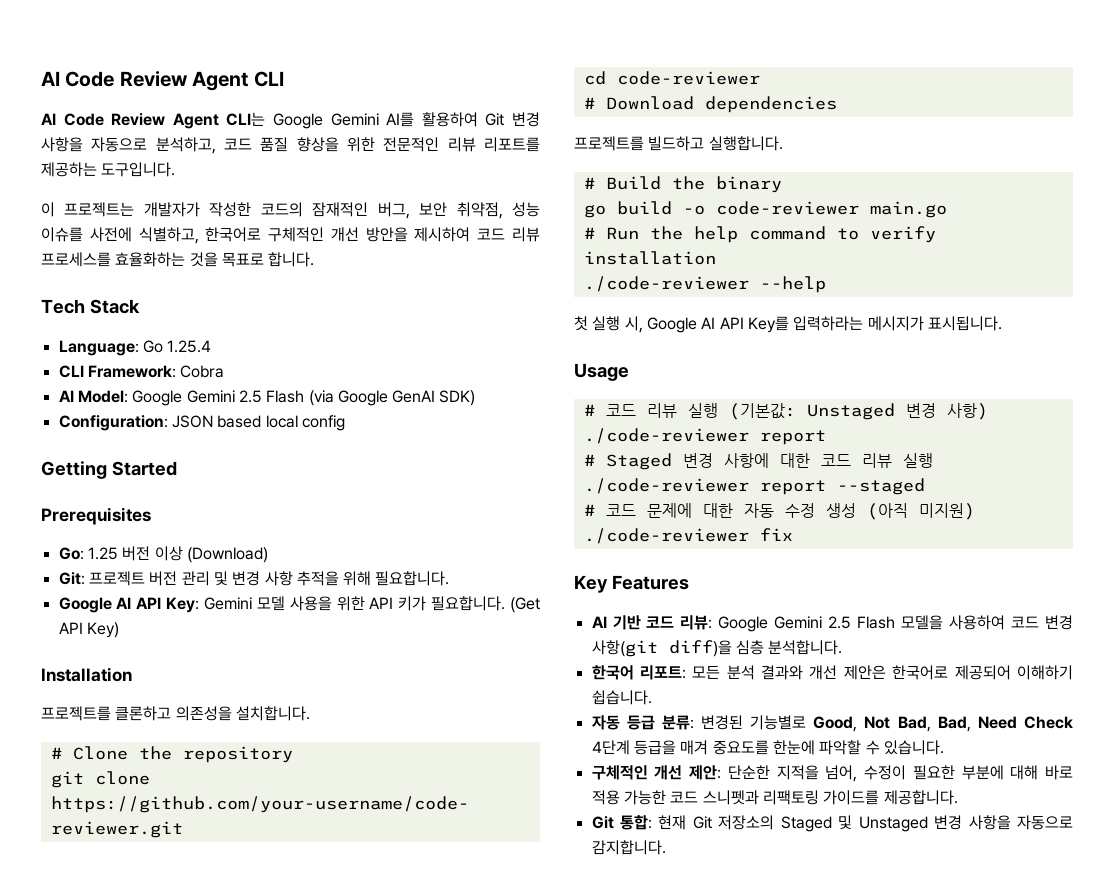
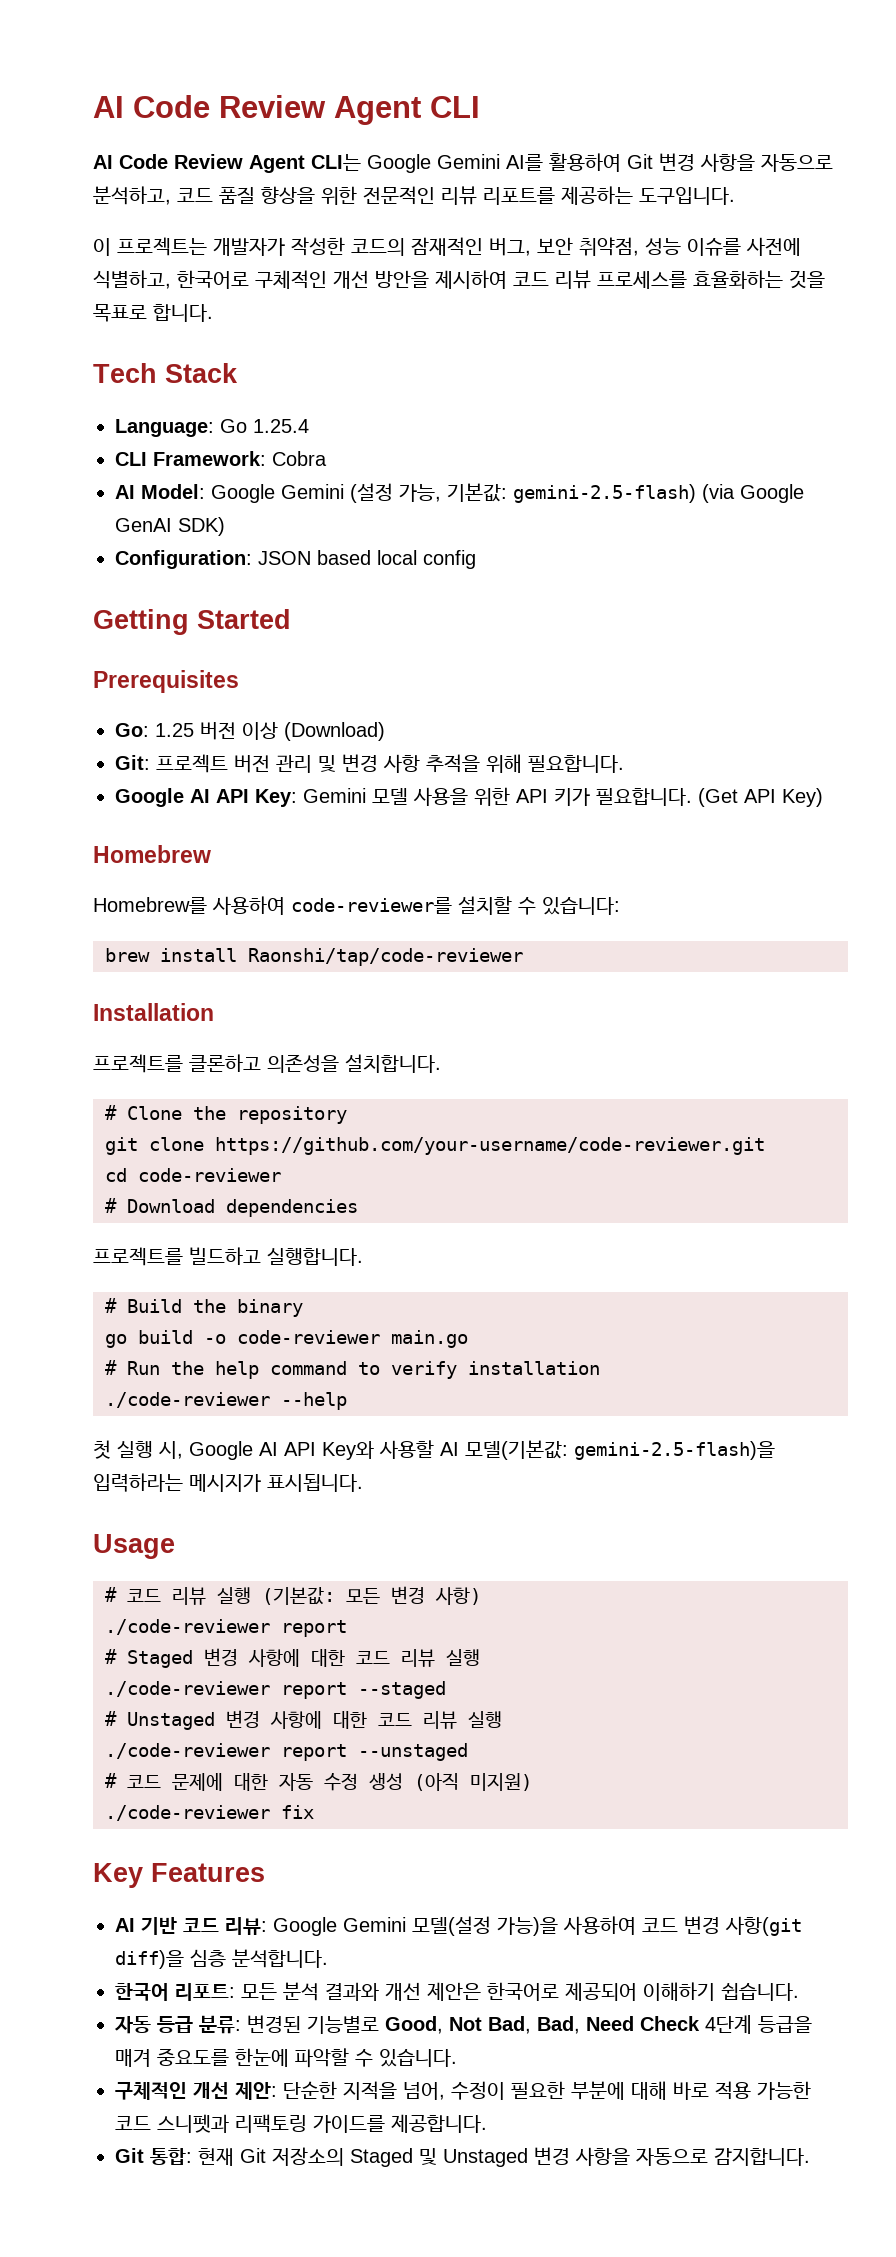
- AI Model: Google Gemini 2.5 Flash (via Google GenAI SDK)
+ AI Model: Google Gemini (설정 가능, 기본값: gemini-2.5-flash) (via Google GenAI SDK)
+ Homebrew
+ Homebrew를 사용하여 code-reviewer를 설치할 수 있습니다:
+ brew install Raonshi/tap/code-reviewer
- 첫 실행 시, Google AI API Key를 입력하라는 메시지가 표시됩니다.
+ 첫 실행 시, Google AI API Key와 사용할 AI 모델(기본값: gemini-2.5-flash)을 입력하라는 메시지가 표시됩니다.
- # 코드 리뷰 실행 (기본값: Unstaged 변경 사항)
+ # 코드 리뷰 실행 (기본값: 모든 변경 사항)
+ # Unstaged 변경 사항에 대한 코드 리뷰 실행
+ ./code-reviewer report --unstaged
- AI 기반 코드 리뷰: Google Gemini 2.5 Flash 모델을 사용하여 코드 변경 사항(git diff)을 심층 분석합니다.
+ AI 기반 코드 리뷰: Google Gemini 모델(설정 가능)을 사용하여 코드 변경 사항(git diff)을 심층 분석합니다.

